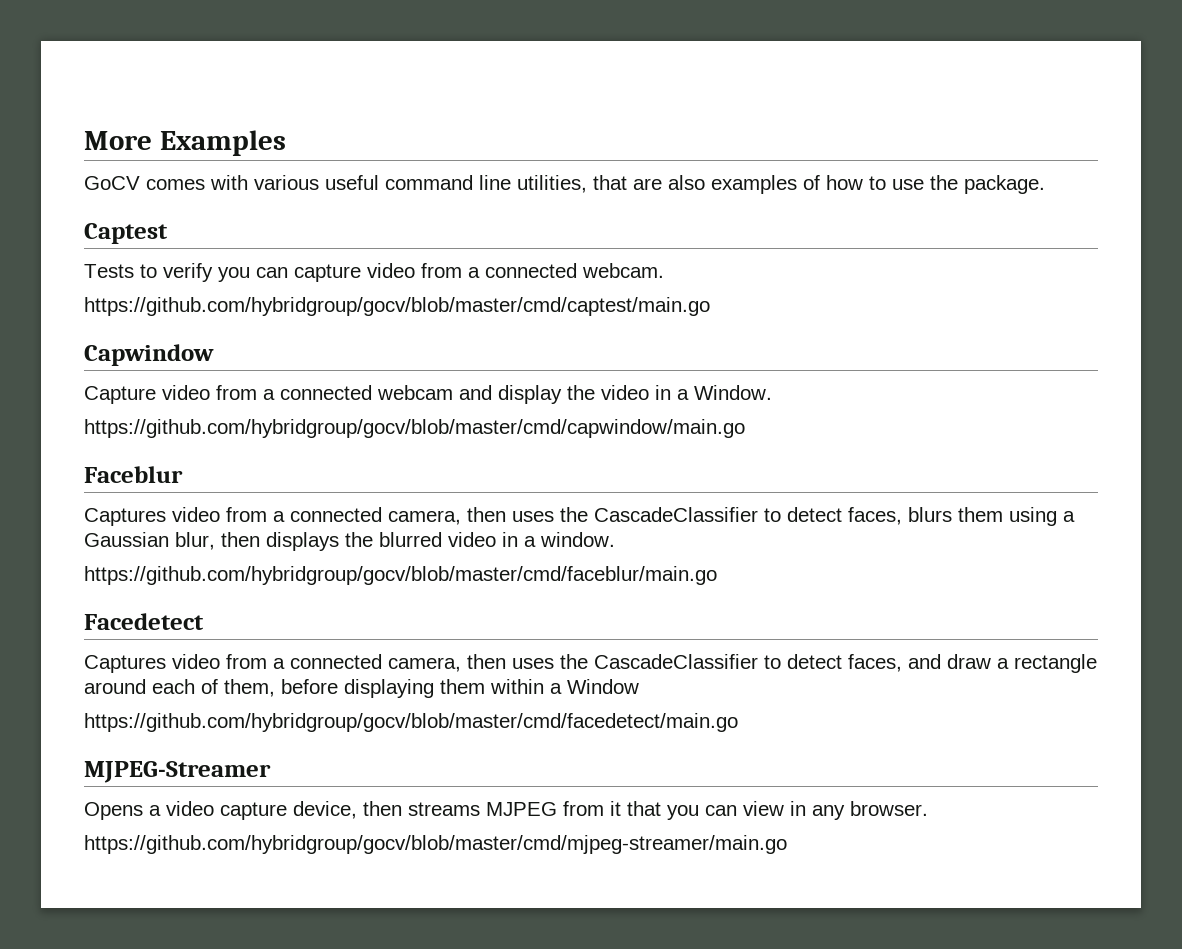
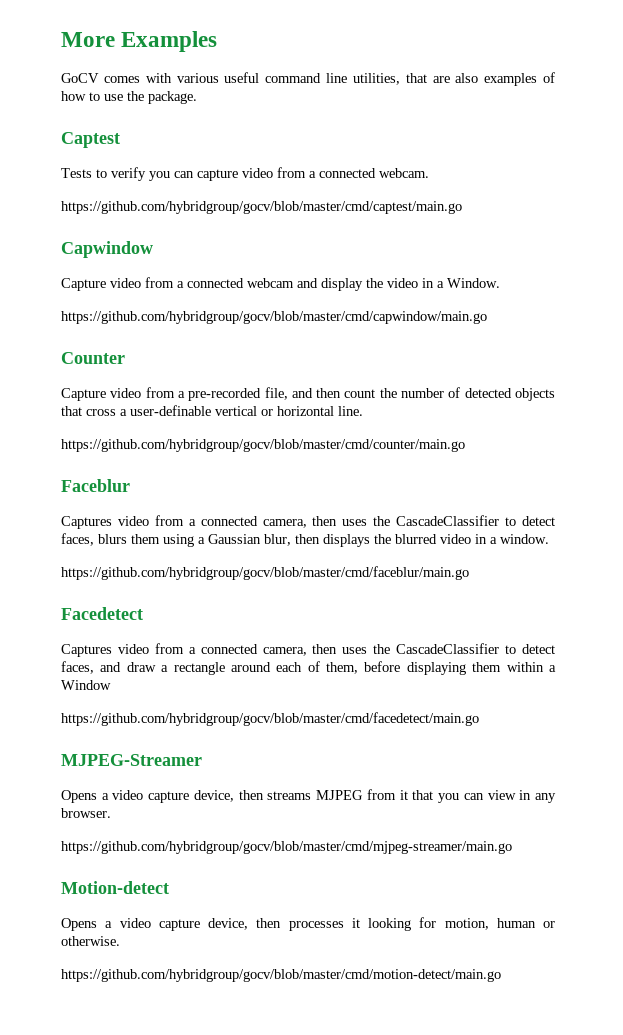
+ Counter
+ Capture video from a pre-recorded file, and then count the number of detected objects that cross a user-definable vertical or horizontal line.
+ https://github.com/hybridgroup/gocv/blob/master/cmd/counter/main.go
+ Motion-detect
+ Opens a video capture device, then processes it looking for motion, human or otherwise.
+ https://github.com/hybridgroup/gocv/blob/master/cmd/motion-detect/main.go

